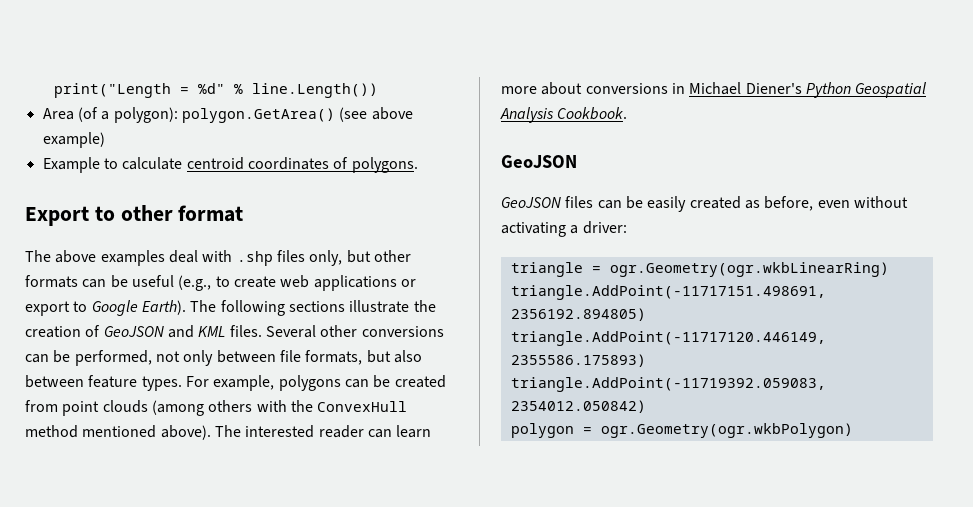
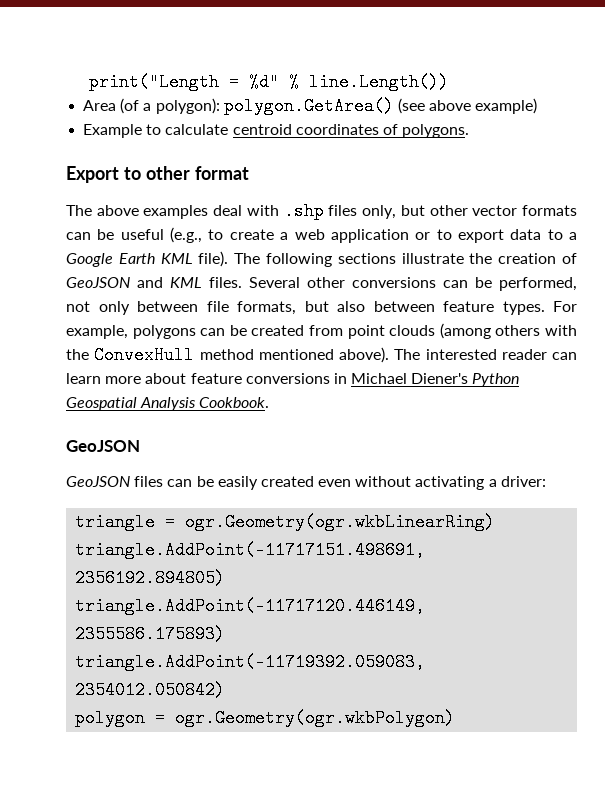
- The above examples deal with .shp files only, but other formats can be useful (e.g., to create web applications or export to Google Earth).
+ The above examples deal with .shp files only, but other vector formats can be useful (e.g., to create a web application or to export data to a Google Earth KML file).
- The interested reader can learn more about conversions in Michael Diener's Python Geospatial Analysis Cookbook.
+ The interested reader can learn more about feature conversions in Michael Diener's Python Geospatial Analysis Cookbook.
- GeoJSON files can be easily created as before, even without activating a driver:
+ GeoJSON files can be easily created even without activating a driver:

